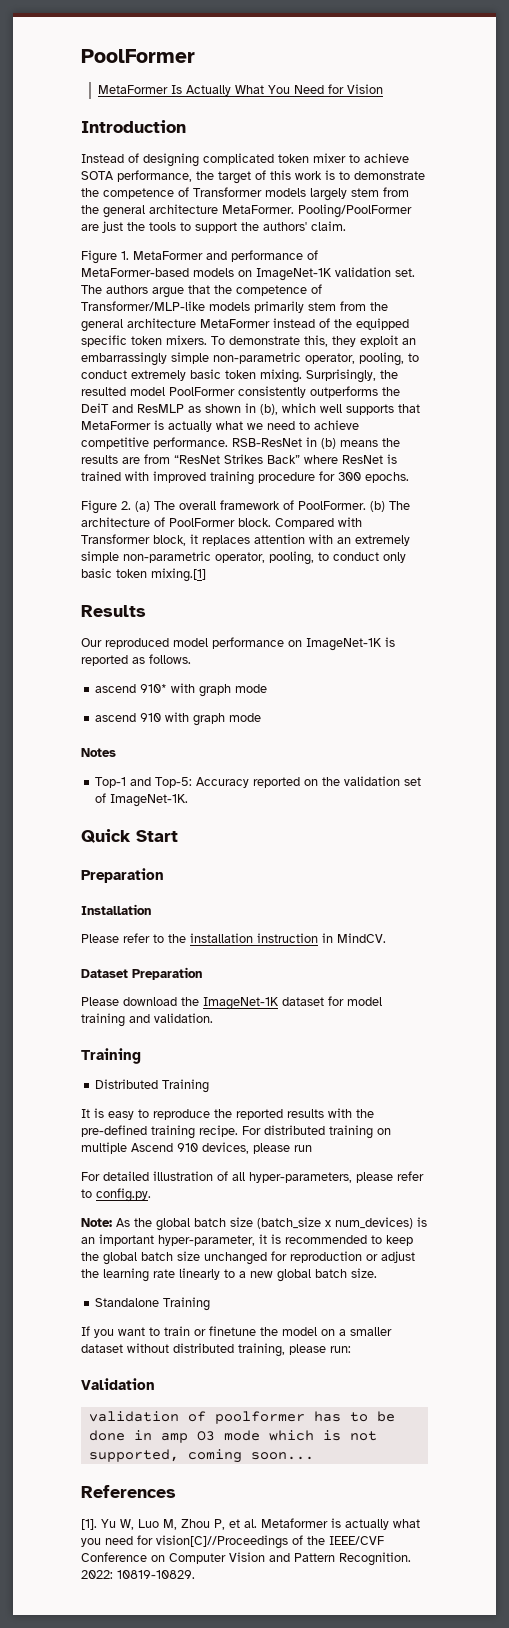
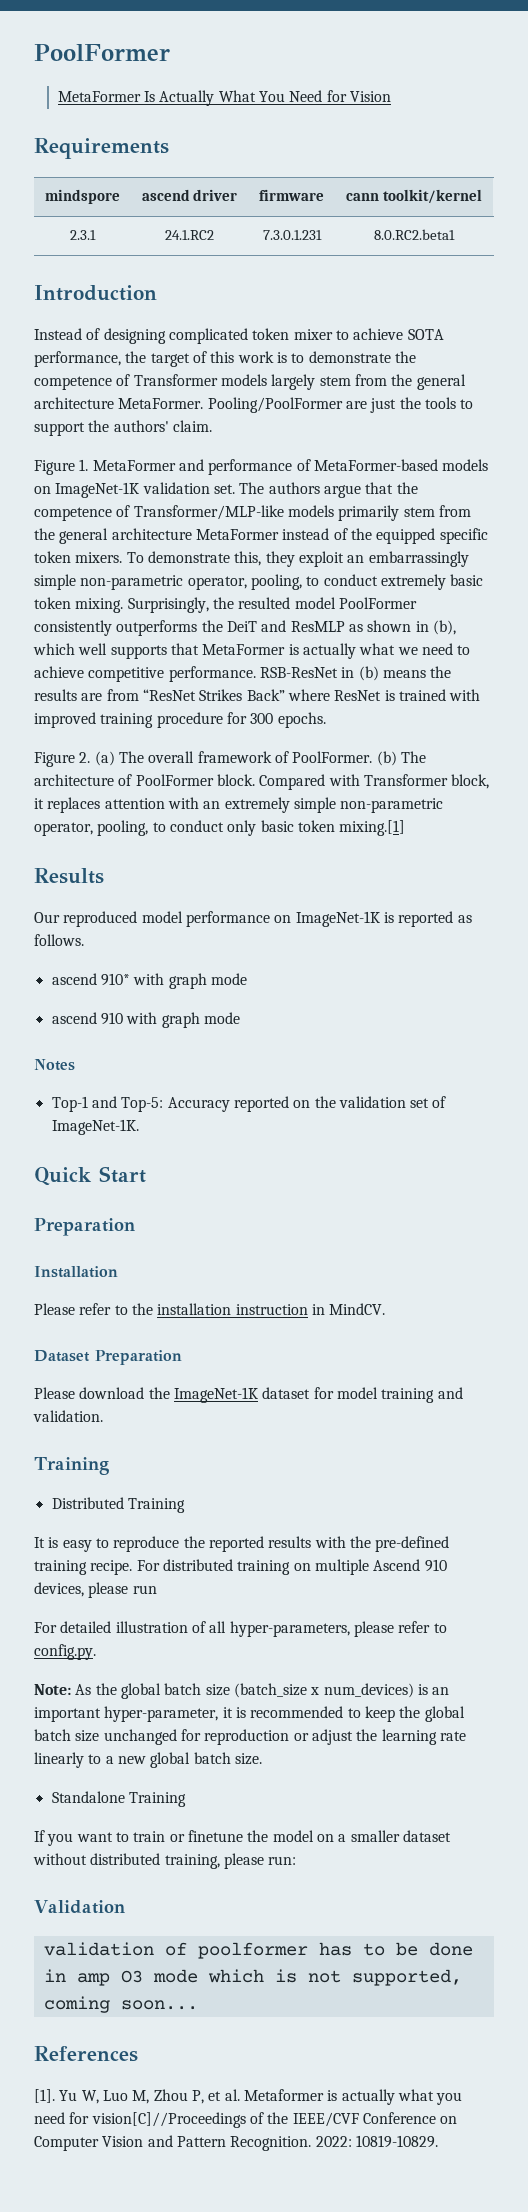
+ Requirements
+ mindspore | ascend driver | firmware | cann toolkit/kernel
+ 2.3.1 | 24.1.RC2 | 7.3.0.1.231 | 8.0.RC2.beta1

